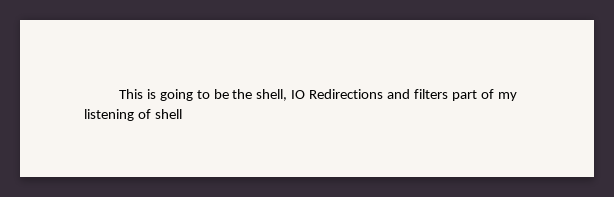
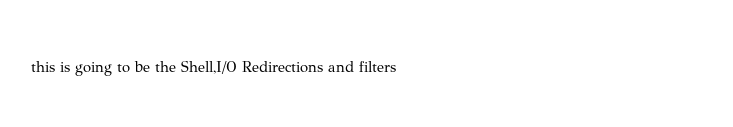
- This is going to be the shell, IO Redirections and filters part of my listening of shell
+ this is going to be the Shell,I/O Redirections and filters

